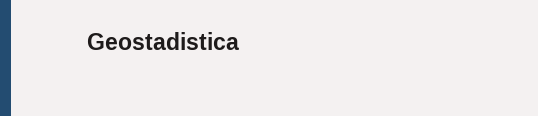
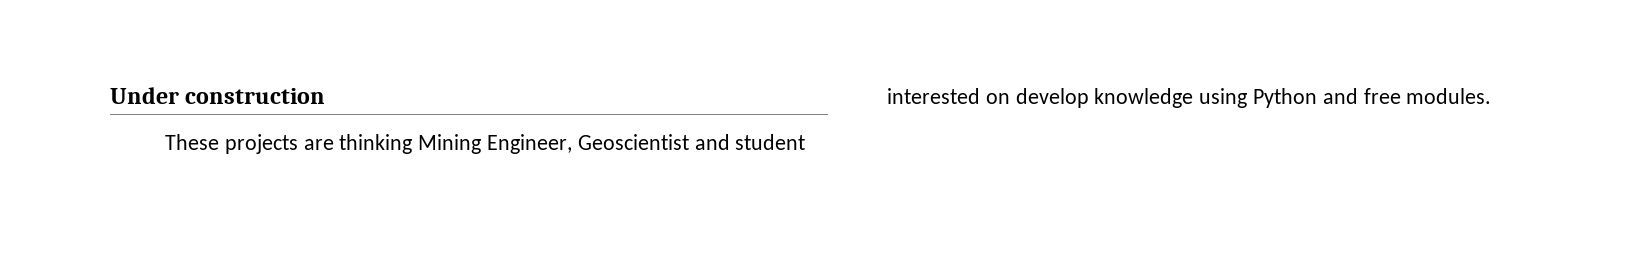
- Geostadistica
+ Under construction
+ These projects are thinking Mining Engineer, Geoscientist and student interested on develop knowledge using Python and free modules.

